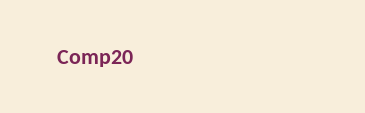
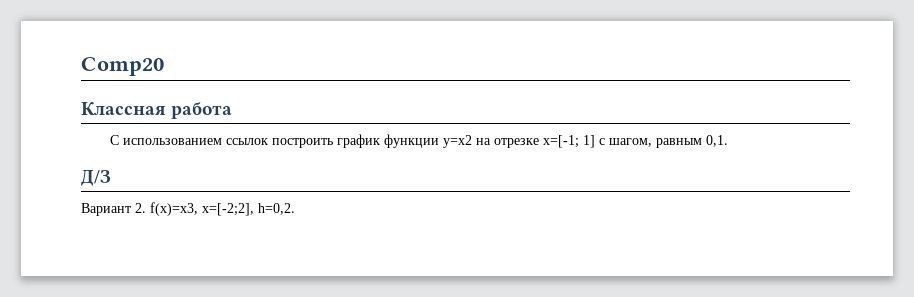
+ Классная работа
+ С использованием ссылок построить график функции y=x2 на отрезке х=[-1; 1] с шагом, равным 0,1.
+ Д/З
+ Вариант 2. f(x)=х3, x=[-2;2], h=0,2.

